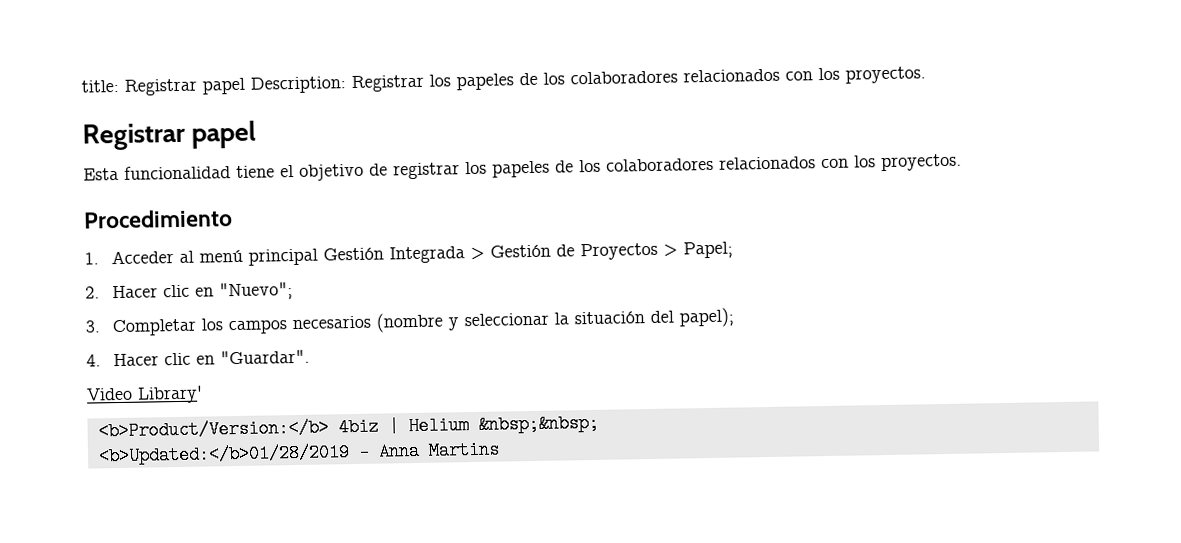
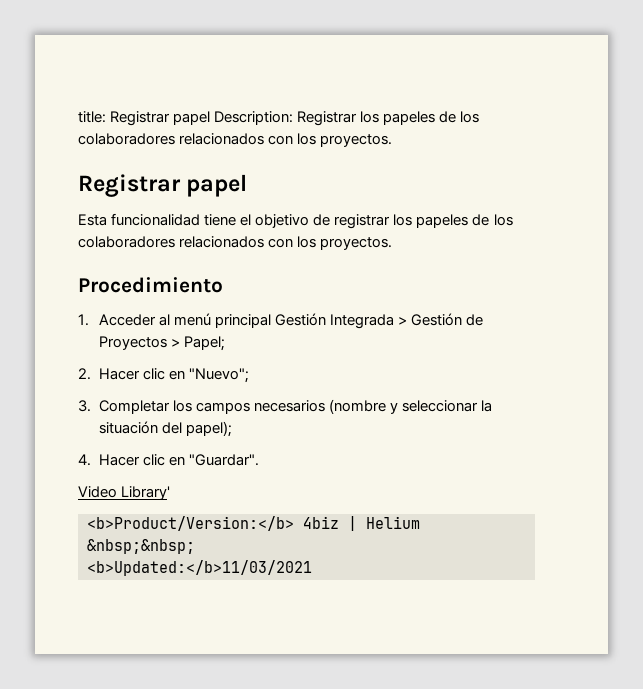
- <b>Updated:</b>01/28/2019 – Anna Martins
+ <b>Updated:</b>11/03/2021

